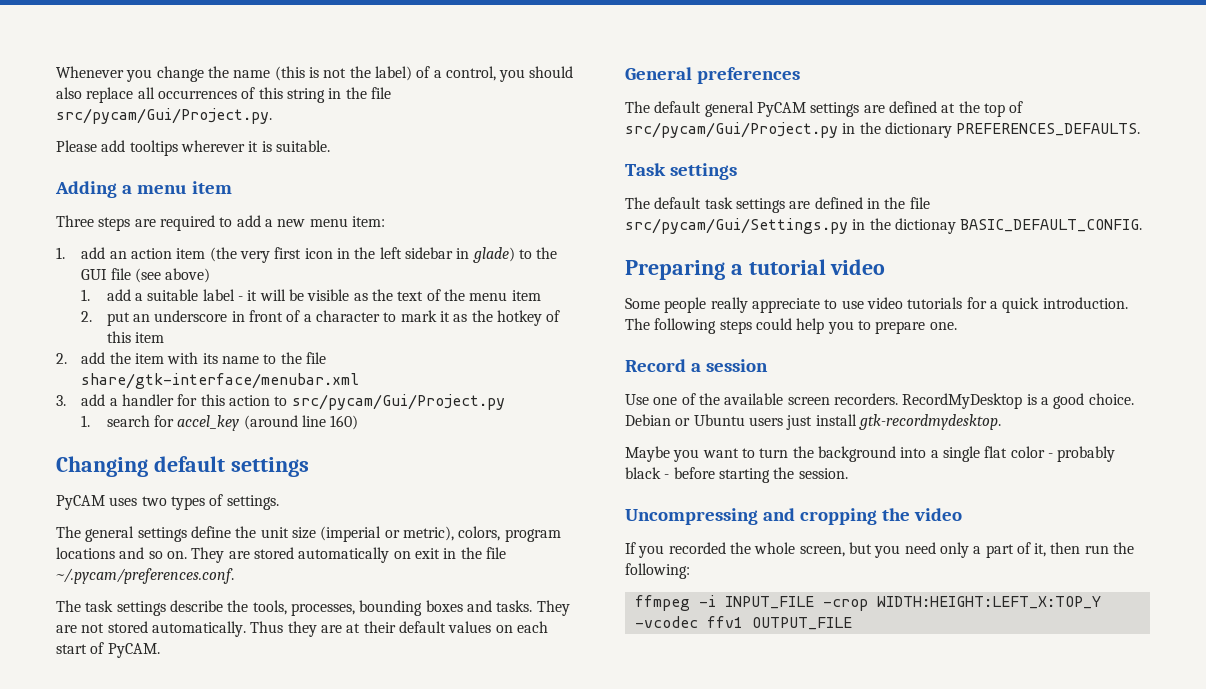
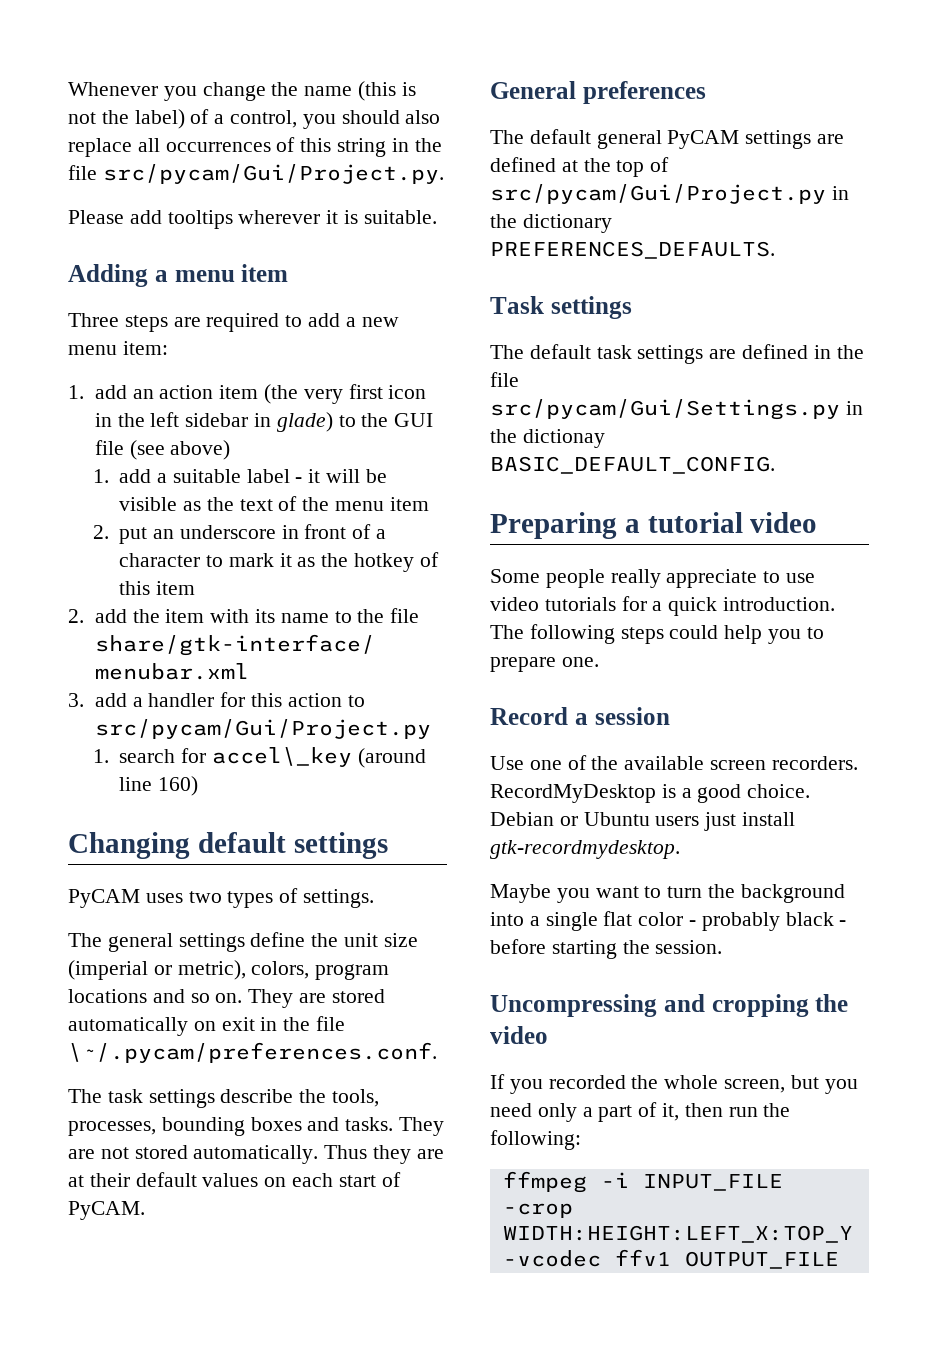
- 1. search for accel_key (around line 160)
+ 1. search for accel\_key (around line 160)
- They are stored automatically on exit in the file ~/.pycam/preferences.conf.
+ They are stored automatically on exit in the file \~/.pycam/preferences.conf.

